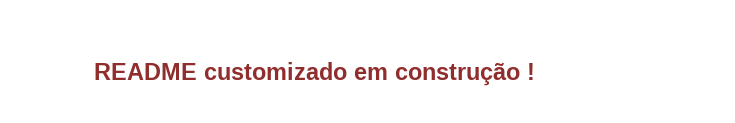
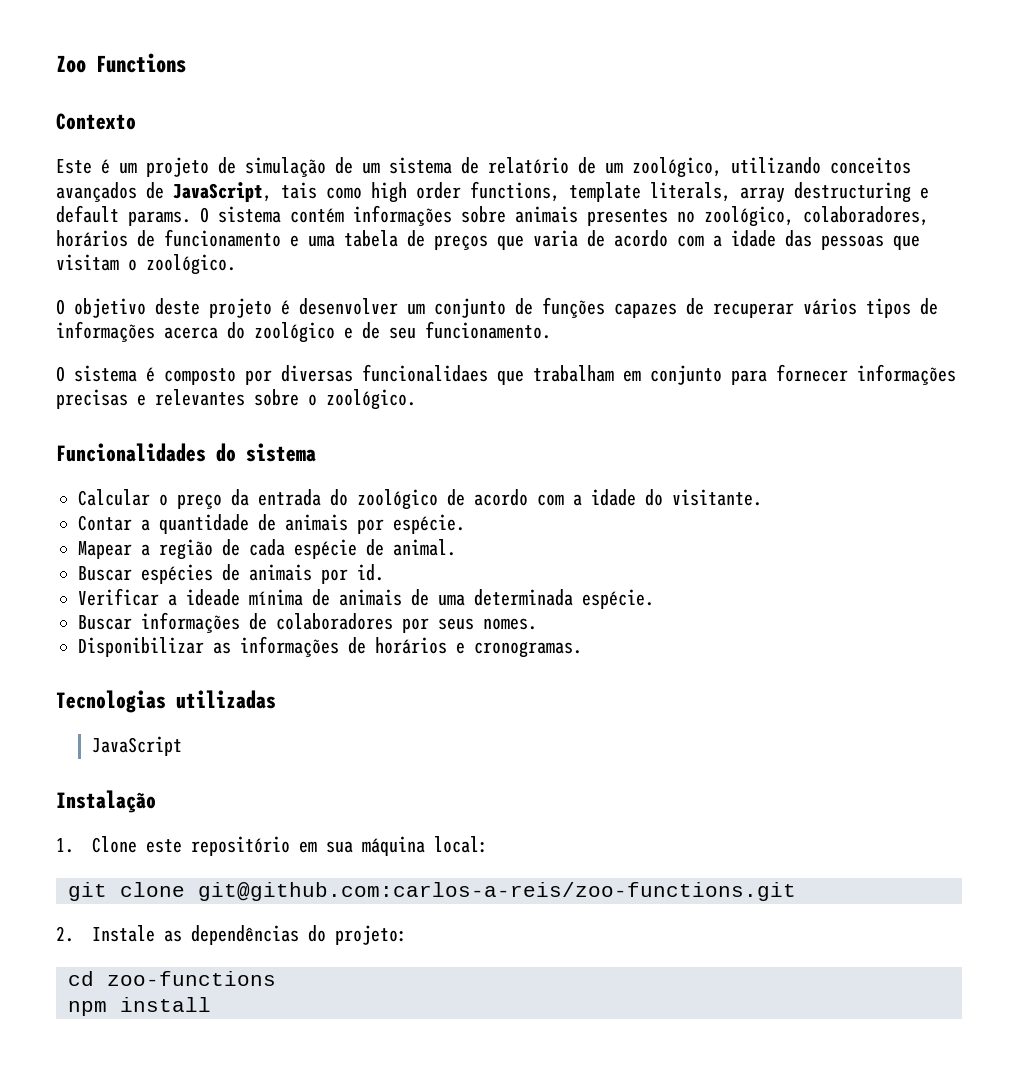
- README customizado em construção !
+ Zoo Functions
+ Contexto
+ Este é um projeto de simulação de um sistema de relatório de um zoológico, utilizando conceitos avançados de JavaScript, tais como high order functions, template literals, array destructuring e default params. O sistema contém informações sobre animais presentes no zoológico, colaboradores, horários de funcionamento e uma tabela de preços que varia de acordo com a idade das pessoas que visitam o zoológico.
+ O objetivo deste projeto é desenvolver um conjunto de funções capazes de recuperar vários tipos de informações acerca do zoológico e de seu funcionamento.
+ O sistema é composto por diversas funcionalidaes que trabalham em conjunto para fornecer informações precisas e relevantes sobre o zoológico.
+ Funcionalidades do sistema
+ Calcular o preço da entrada do zoológico de acordo com a idade do visitante.
+ Contar a quantidade de animais por espécie.
+ Mapear a região de cada espécie de animal.
+ Buscar espécies de animais por id.
+ Verificar a ideade mínima de animais de uma determinada espécie.
+ Buscar informações de colaboradores por seus nomes.
+ Disponibilizar as informações de horários e cronogramas.
+ Tecnologias utilizadas
+ JavaScript
+ Instalação
+ 1. Clone este repositório em sua máquina local:
+ git clone git@github.com:carlos-a-reis/zoo-functions.git
+ 2. Instale as dependências do projeto:
+ cd zoo-functions
+ npm install

